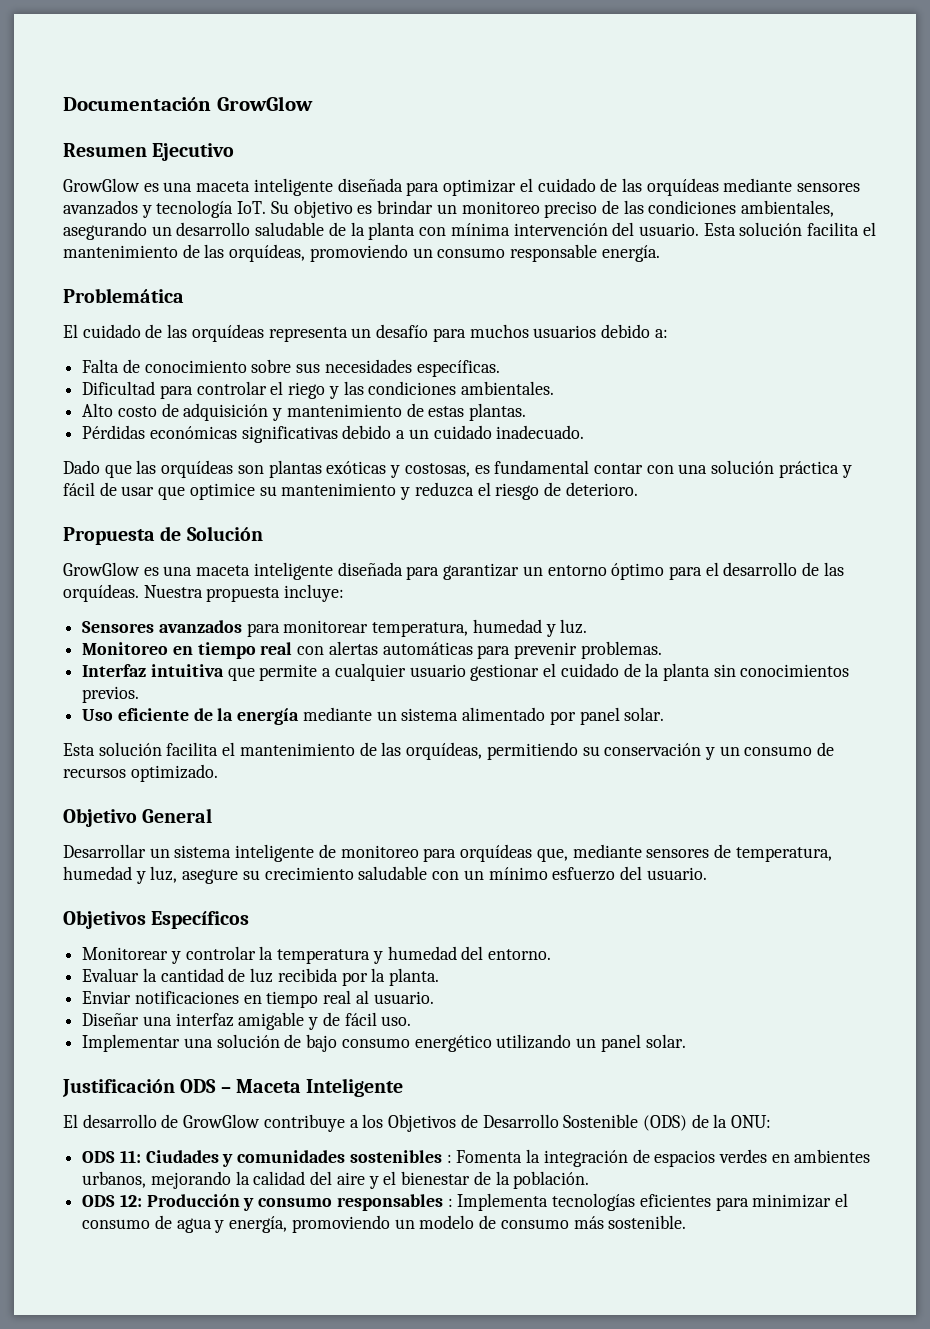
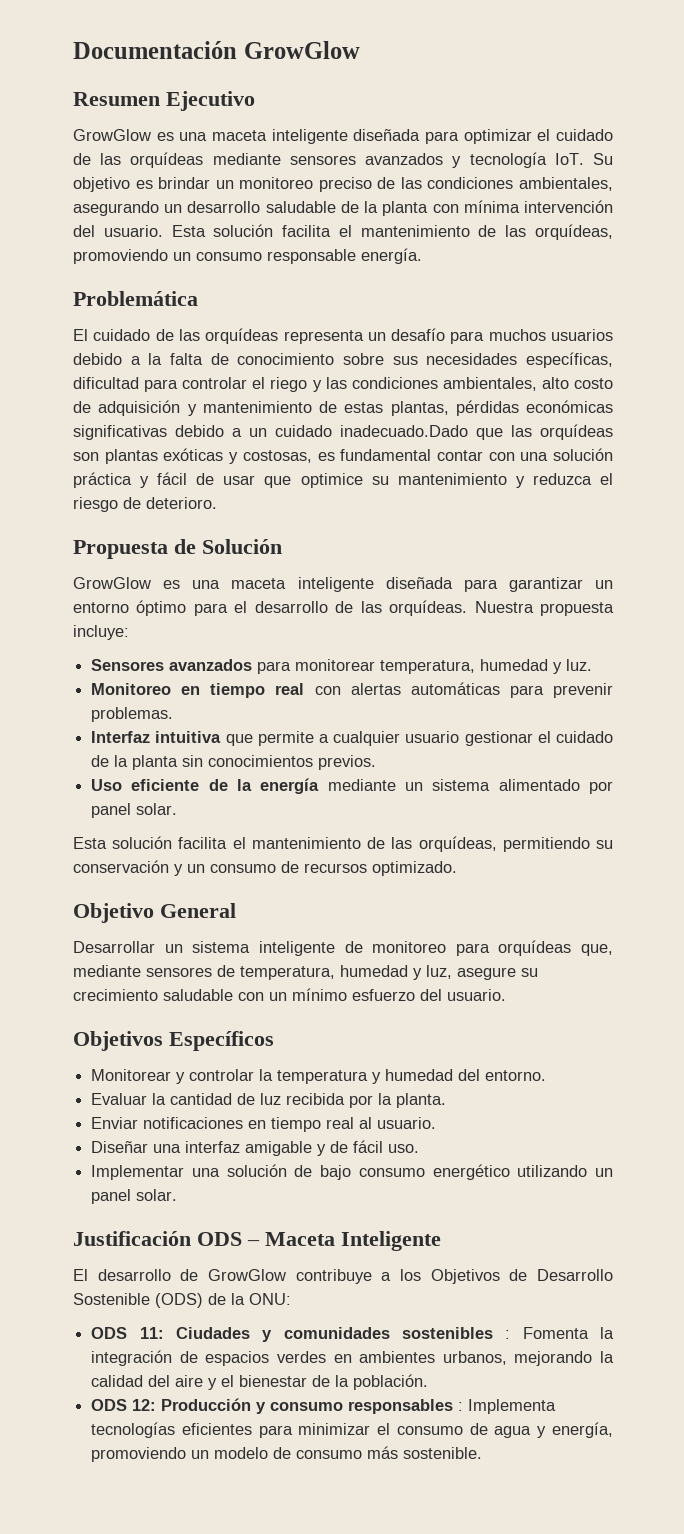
- El cuidado de las orquídeas representa un desafío para muchos usuarios debido a:
- Falta de conocimiento sobre sus necesidades específicas.
- Dificultad para controlar el riego y las condiciones ambientales.
- Alto costo de adquisición y mantenimiento de estas plantas.
- Pérdidas económicas significativas debido a un cuidado inadecuado.
- Dado que las orquídeas son plantas exóticas y costosas, es fundamental contar con una solución práctica y fácil de usar que optimice su mantenimiento y reduzca el riesgo de deterioro.
+ El cuidado de las orquídeas representa un desafío para muchos usuarios debido a la falta de conocimiento sobre sus necesidades específicas, dificultad para controlar el riego y las condiciones ambientales, alto costo de adquisición y mantenimiento de estas plantas, pérdidas económicas significativas debido a un cuidado inadecuado.Dado que las orquídeas son plantas exóticas y costosas, es fundamental contar con una solución práctica y fácil de usar que optimice su mantenimiento y reduzca el riesgo de deterioro.

